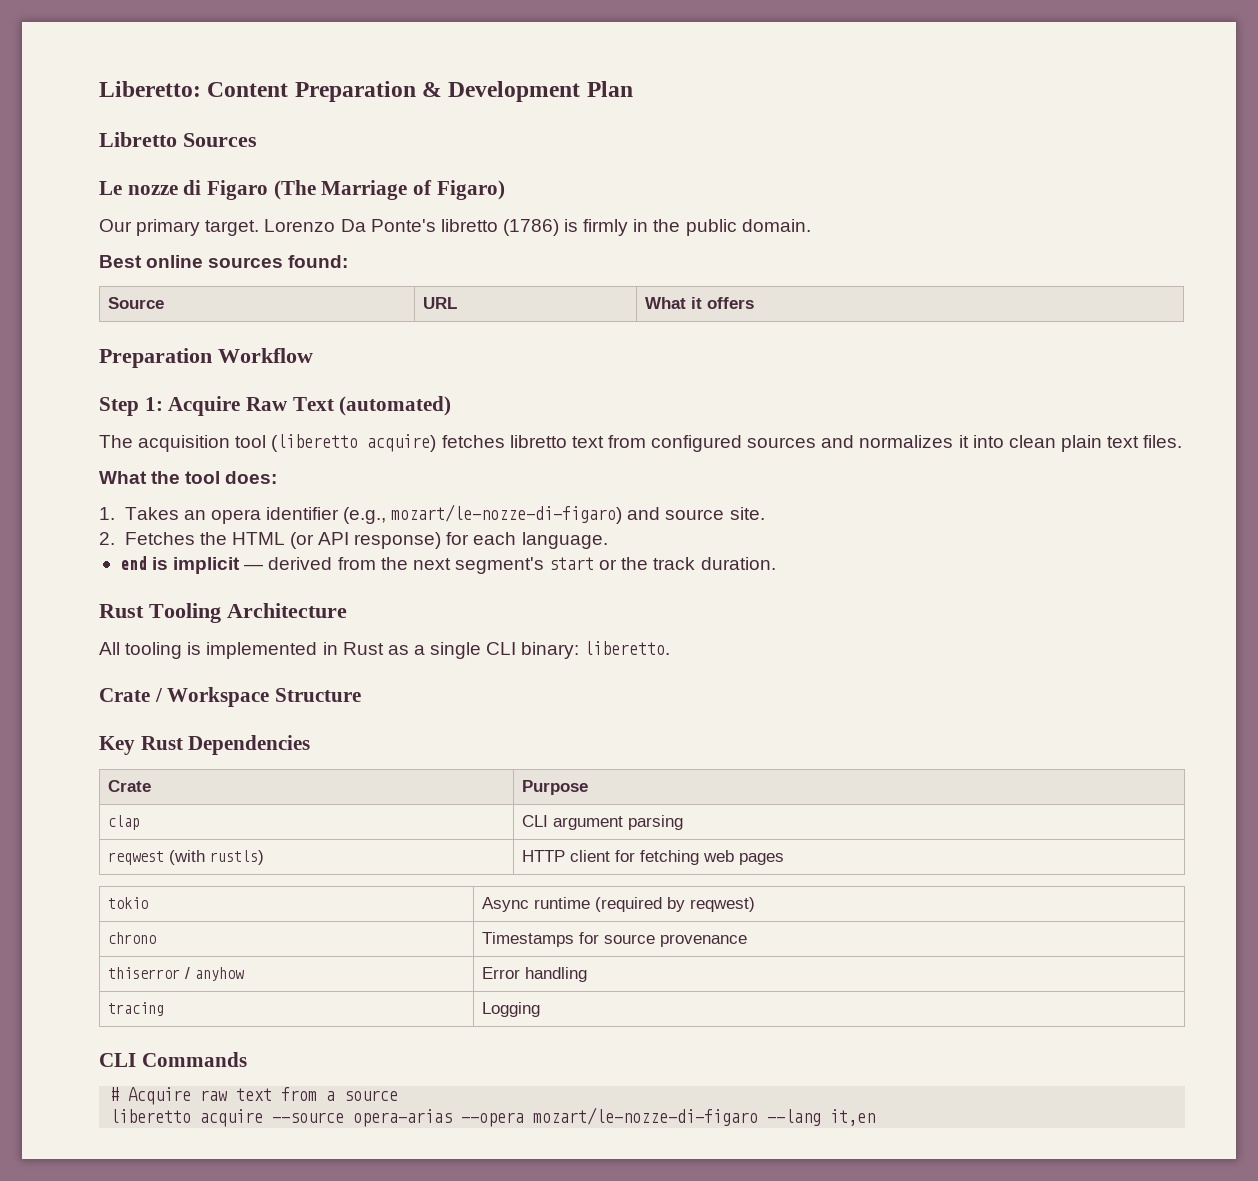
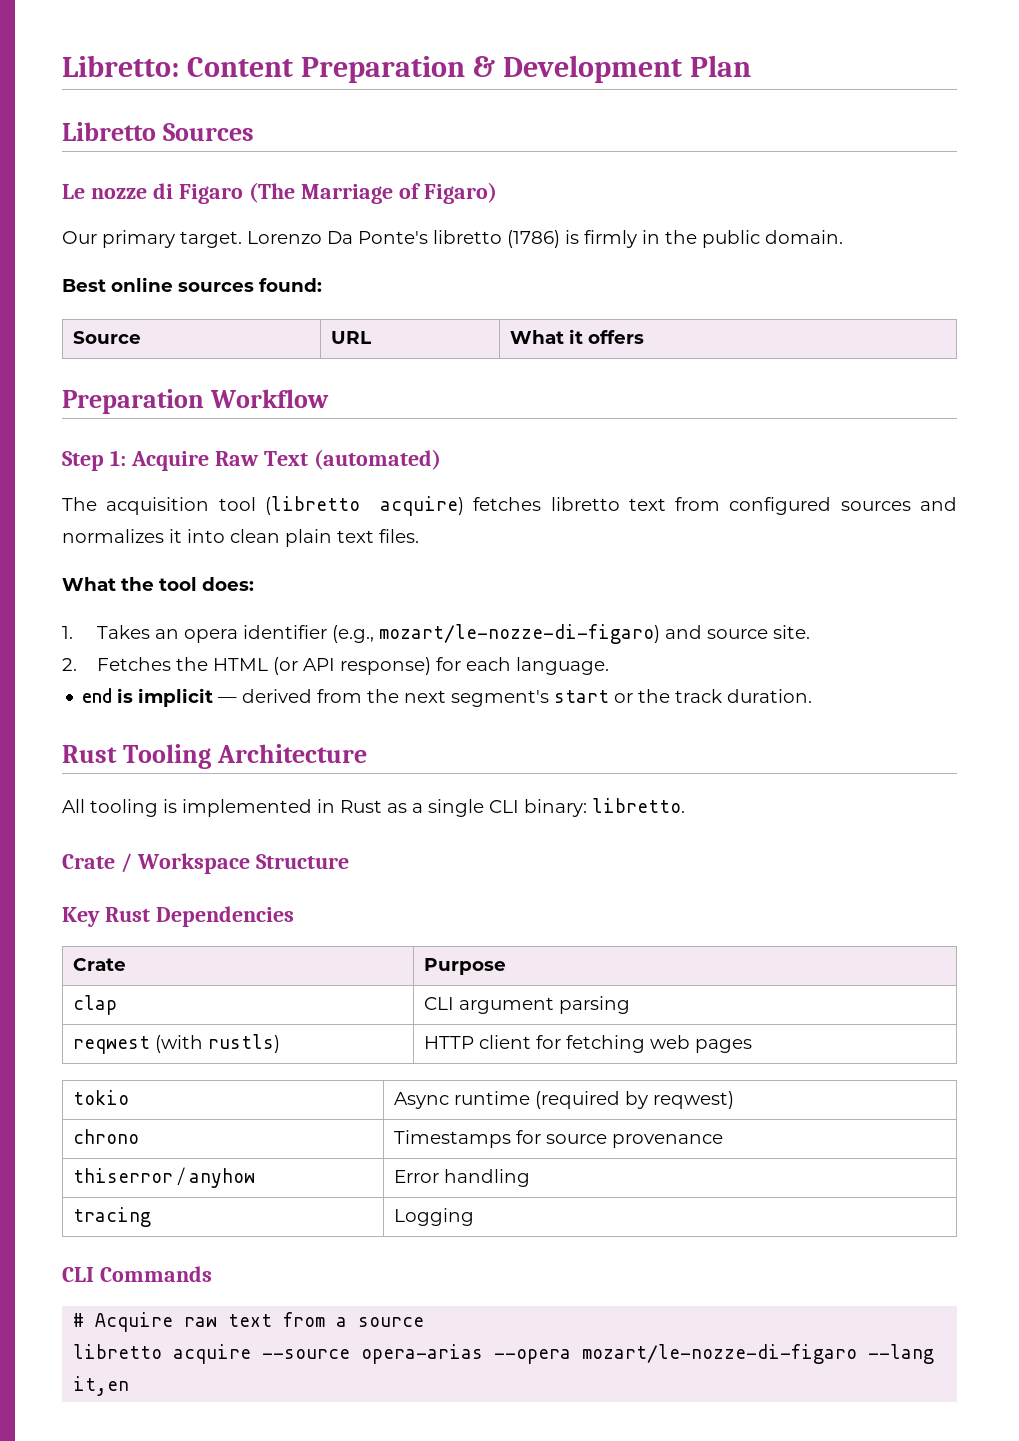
- Liberetto: Content Preparation & Development Plan
+ Libretto: Content Preparation & Development Plan
- The acquisition tool (liberetto acquire) fetches libretto text from configured sources and normalizes it into clean plain text files.
+ The acquisition tool (libretto acquire) fetches libretto text from configured sources and normalizes it into clean plain text files.
- All tooling is implemented in Rust as a single CLI binary: liberetto.
+ All tooling is implemented in Rust as a single CLI binary: libretto.
- liberetto acquire --source opera-arias --opera mozart/le-nozze-di-figaro --lang it,en
+ libretto acquire --source opera-arias --opera mozart/le-nozze-di-figaro --lang it,en

